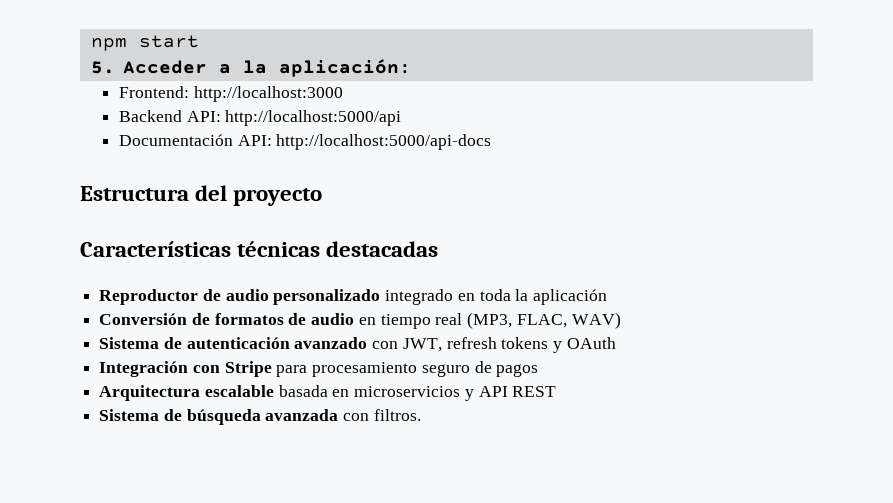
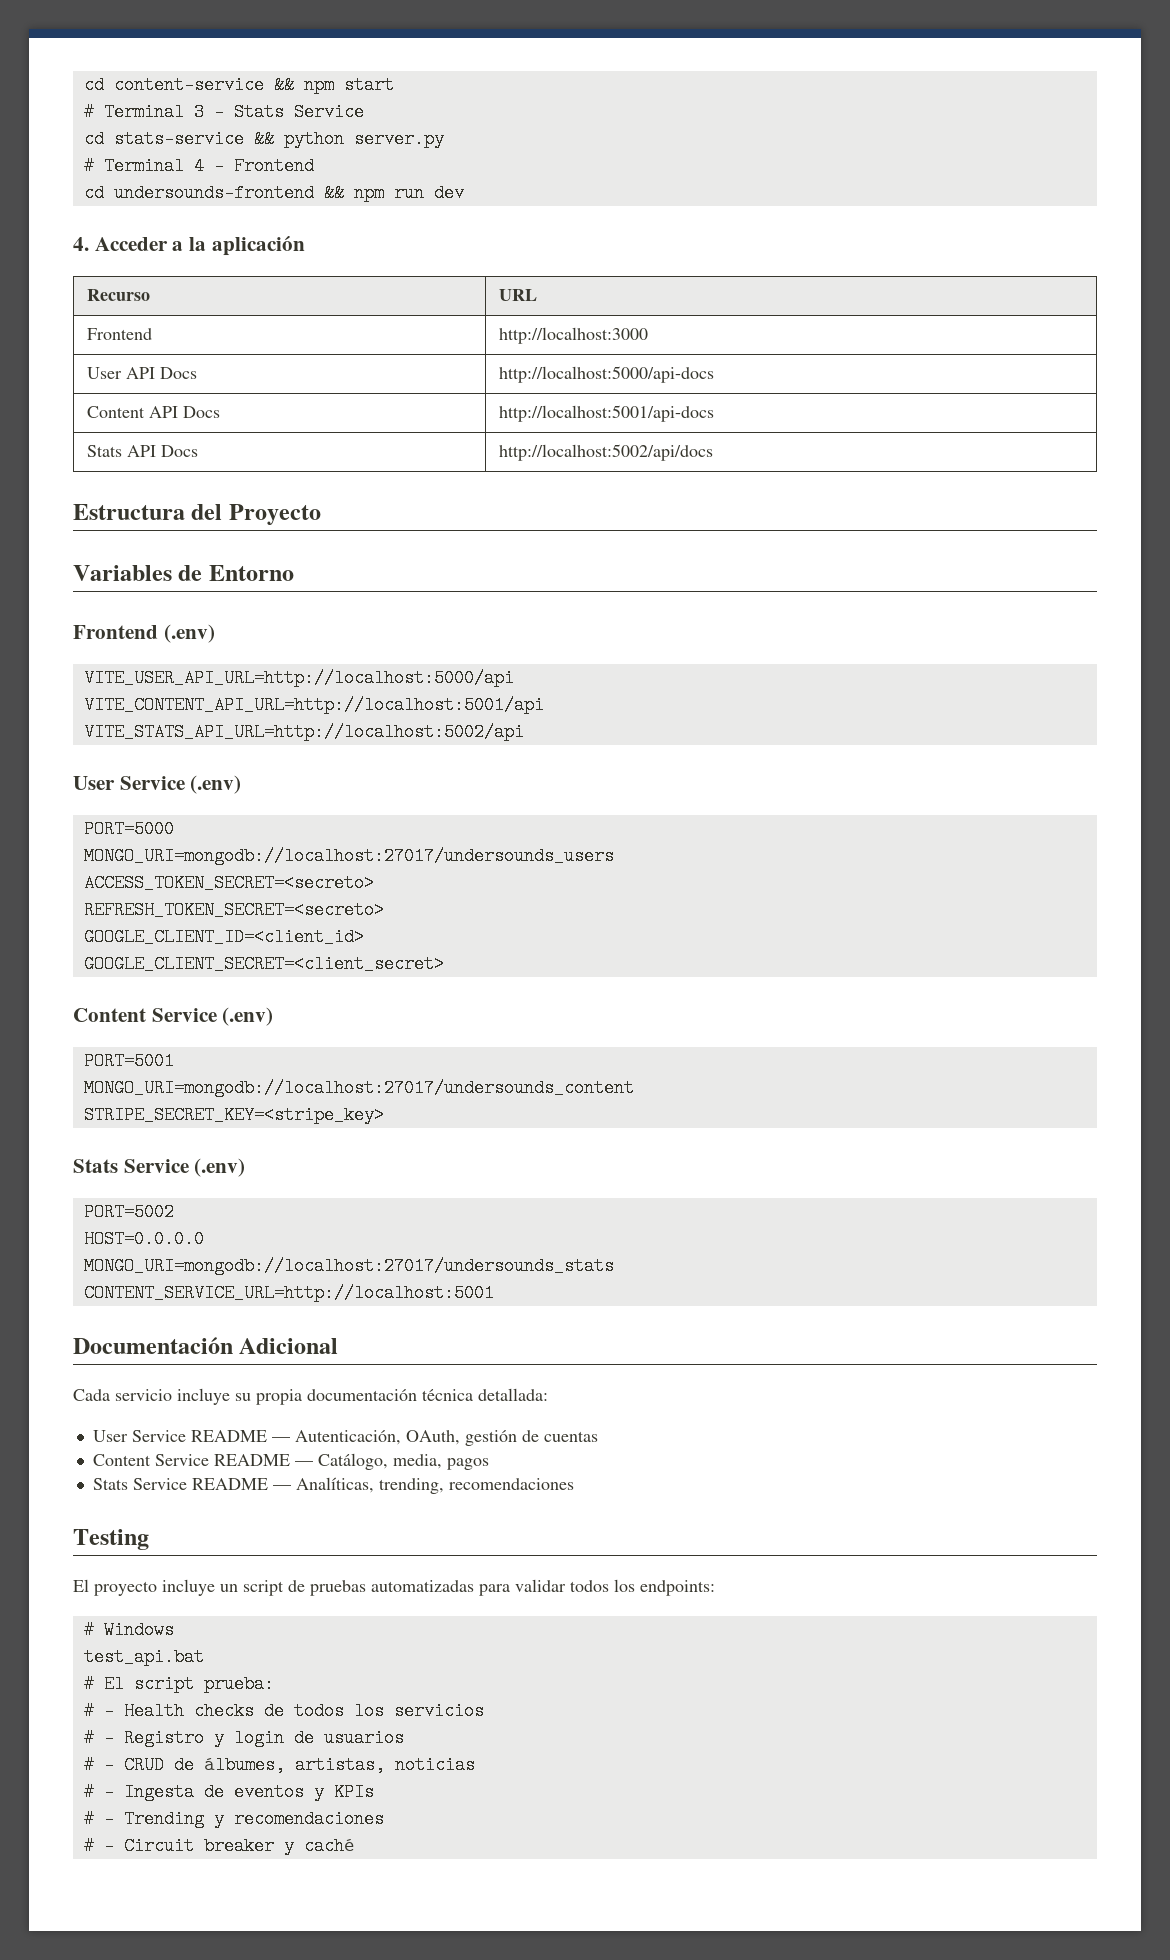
- npm start
+ cd content-service && npm start
- 5. Acceder a la aplicación:
- Frontend: http://localhost:3000
- Backend API: http://localhost:5000/api
- Documentación API: http://localhost:5000/api-docs
- Estructura del proyecto
- Características técnicas destacadas
- Reproductor de audio personalizado integrado en toda la aplicación
- Conversión de formatos de audio en tiempo real (MP3, FLAC, WAV)
- Sistema de autenticación avanzado con JWT, refresh tokens y OAuth
- Integración con Stripe para procesamiento seguro de pagos
- Arquitectura escalable basada en microservicios y API REST
- Sistema de búsqueda avanzada con filtros.
+ # Terminal 3 - Stats Service
+ cd stats-service && python server.py
+ # Terminal 4 - Frontend
+ cd undersounds-frontend && npm run dev
+ 4. Acceder a la aplicación
+ Recurso | URL
+ Frontend | http://localhost:3000
+ User API Docs | http://localhost:5000/api-docs
+ Content API Docs | http://localhost:5001/api-docs
+ Stats API Docs | http://localhost:5002/api/docs
+ Estructura del Proyecto
+ Variables de Entorno
+ Frontend (.env)
+ VITE_USER_API_URL=http://localhost:5000/api
+ VITE_CONTENT_API_URL=http://localhost:5001/api
+ VITE_STATS_API_URL=http://localhost:5002/api
+ User Service (.env)
+ PORT=5000
+ MONGO_URI=mongodb://localhost:27017/undersounds_users
+ ACCESS_TOKEN_SECRET=<secreto>
+ REFRESH_TOKEN_SECRET=<secreto>
+ GOOGLE_CLIENT_ID=<client_id>
+ GOOGLE_CLIENT_SECRET=<client_secret>
+ Content Service (.env)
+ PORT=5001
+ MONGO_URI=mongodb://localhost:27017/undersounds_content
+ STRIPE_SECRET_KEY=<stripe_key>
+ Stats Service (.env)
+ PORT=5002
+ HOST=0.0.0.0
+ MONGO_URI=mongodb://localhost:27017/undersounds_stats
+ CONTENT_SERVICE_URL=http://localhost:5001
+ Documentación Adicional
+ Cada servicio incluye su propia documentación técnica detallada:
+ User Service README — Autenticación, OAuth, gestión de cuentas
+ Content Service README — Catálogo, media, pagos
+ Stats Service README — Analíticas, trending, recomendaciones
+ Testing
+ El proyecto incluye un script de pruebas automatizadas para validar todos los endpoints:
+ # Windows
+ test_api.bat
+ # El script prueba:
+ # - Health checks de todos los servicios
+ # - Registro y login de usuarios
+ # - CRUD de álbumes, artistas, noticias
+ # - Ingesta de eventos y KPIs
+ # - Trending y recomendaciones
+ # - Circuit breaker y caché

